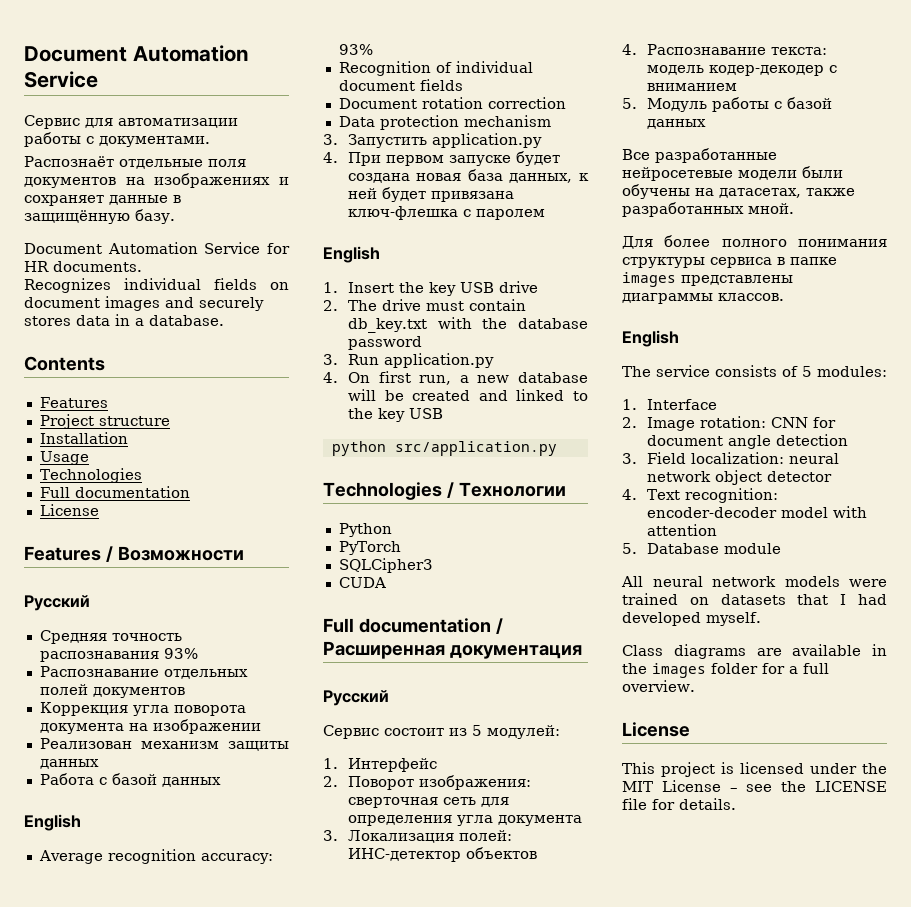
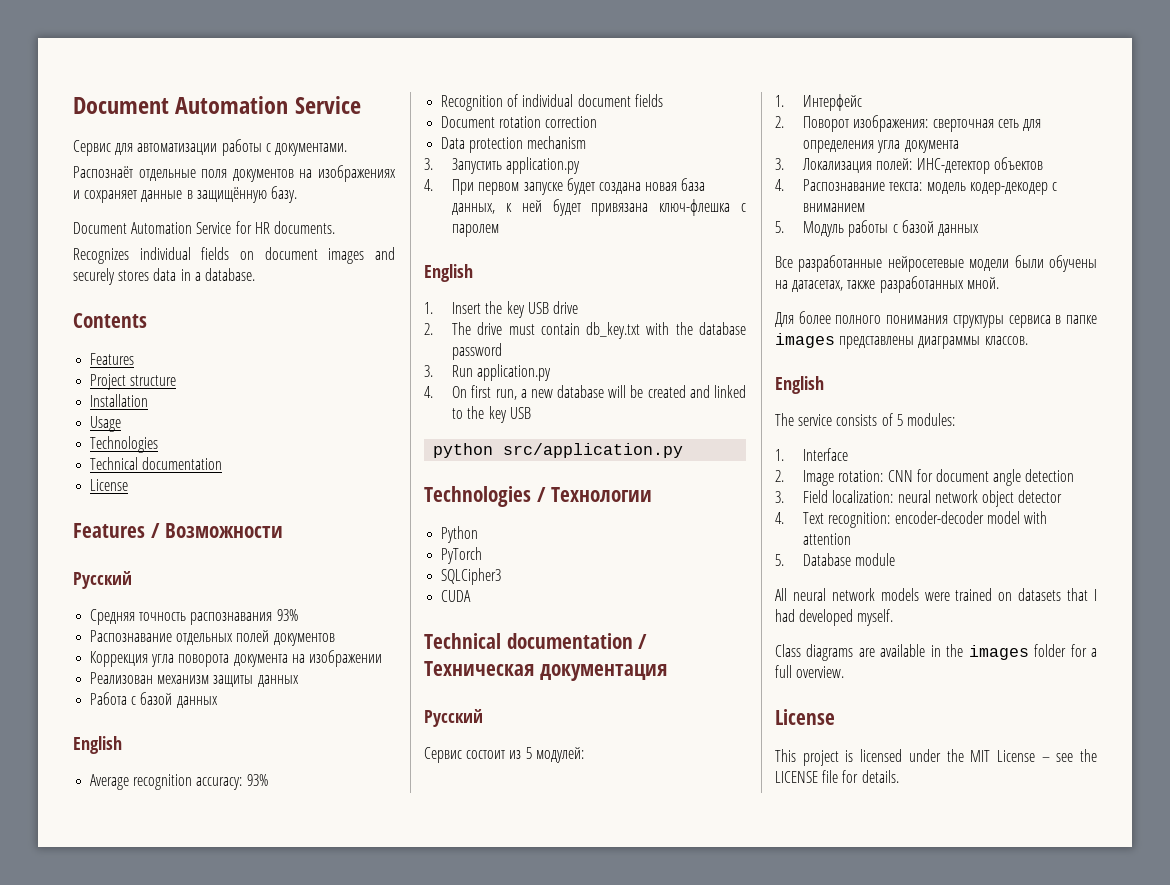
  Usage
  Technologies
- Full documentation
+ Technical documentation
- Full documentation / Расширенная документация
+ Technical documentation / Техническая документация

